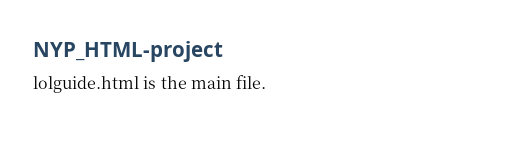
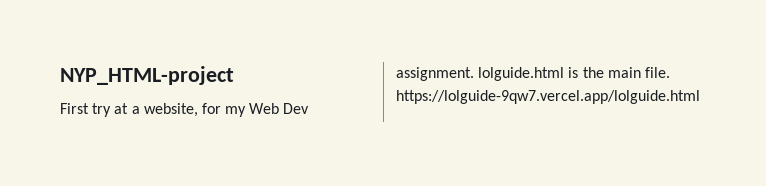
- lolguide.html is the main file.
+ First try at a website, for my Web Dev assignment. lolguide.html is the main file. https://lolguide-9qw7.vercel.app/lolguide.html

